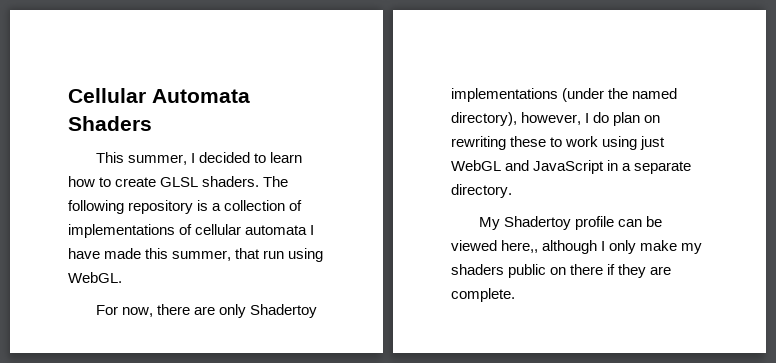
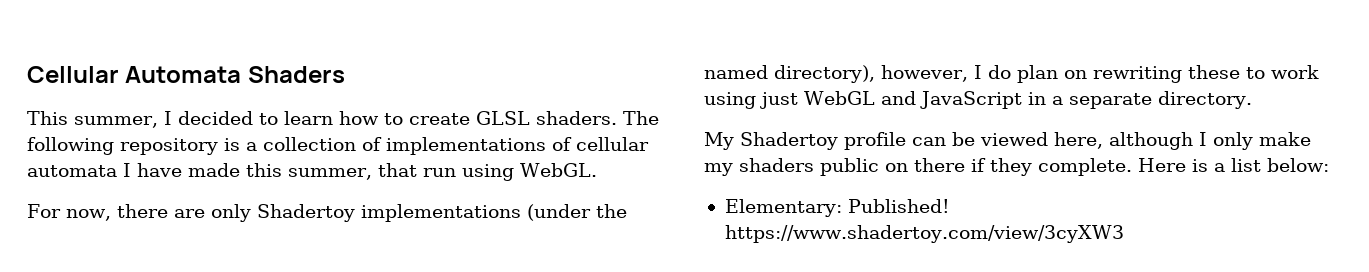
- My Shadertoy profile can be viewed here,, although I only make my shaders public on there if they are complete.
+ My Shadertoy profile can be viewed here, although I only make my shaders public on there if they complete. Here is a list below:
+ Elementary: Published! https://www.shadertoy.com/view/3cyXW3

